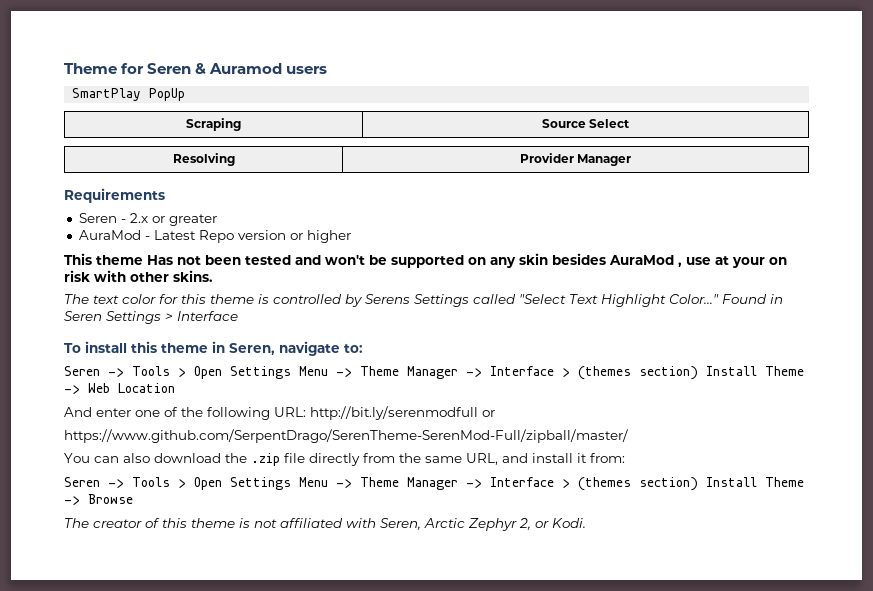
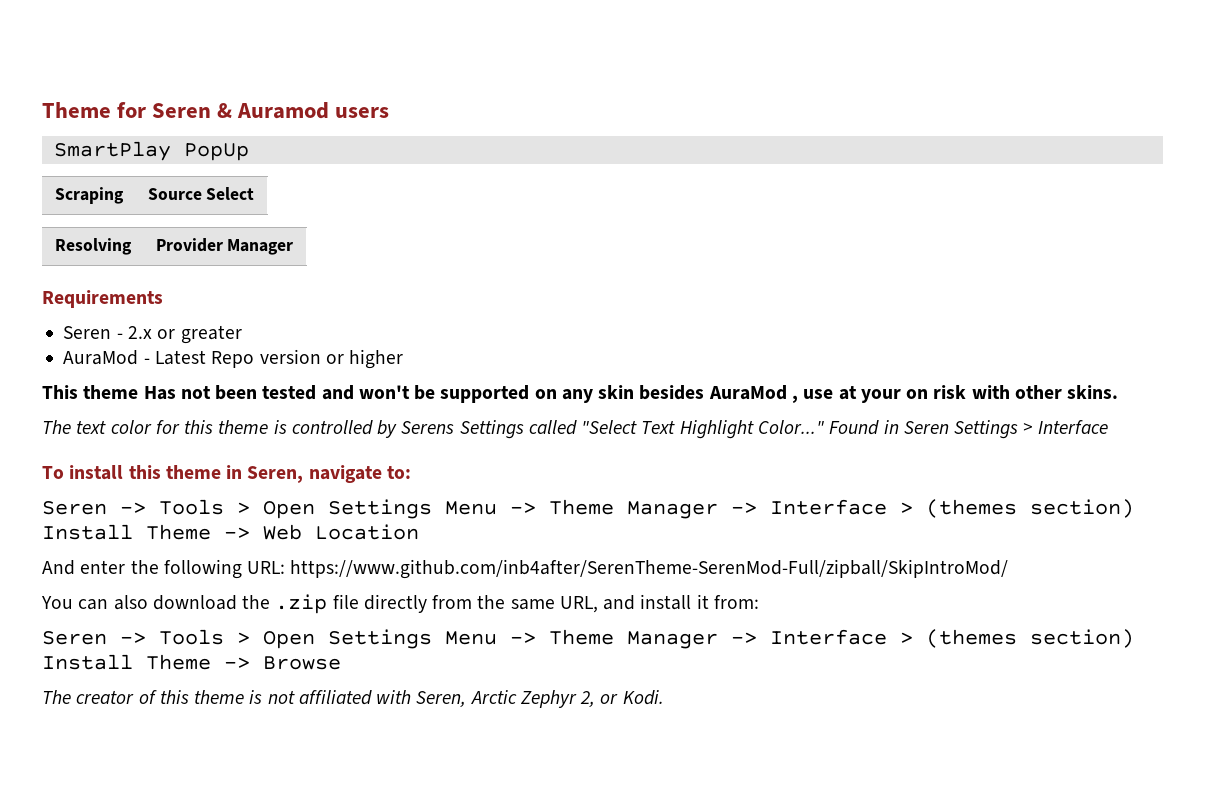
- And enter one of the following URL: http://bit.ly/serenmodfull or
- https://www.github.com/SerpentDrago/SerenTheme-SerenMod-Full/zipball/master/
+ And enter the following URL: https://www.github.com/inb4after/SerenTheme-SerenMod-Full/zipball/SkipIntroMod/

